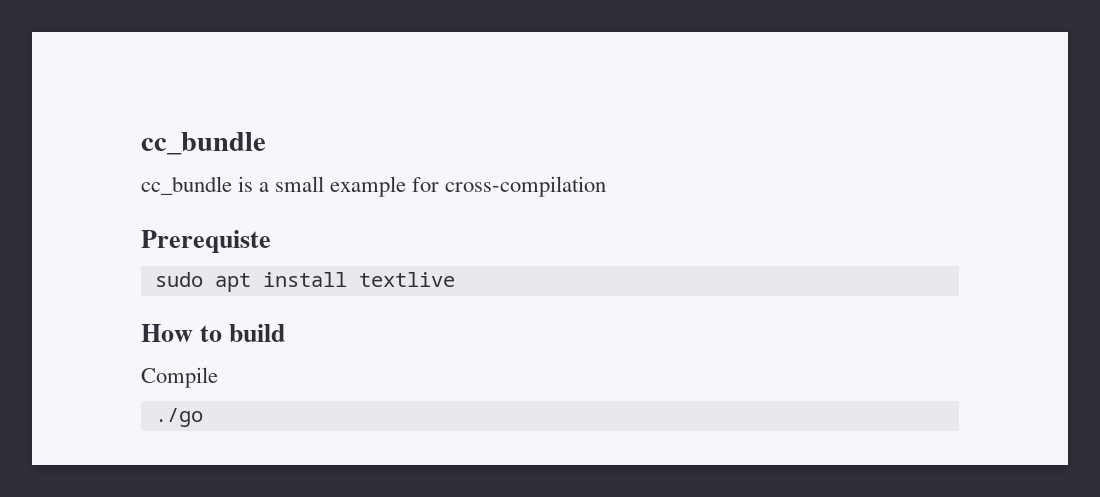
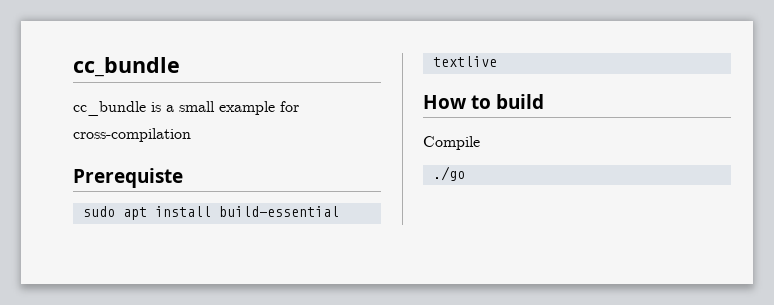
- sudo apt install textlive
+ sudo apt install build-essential textlive

